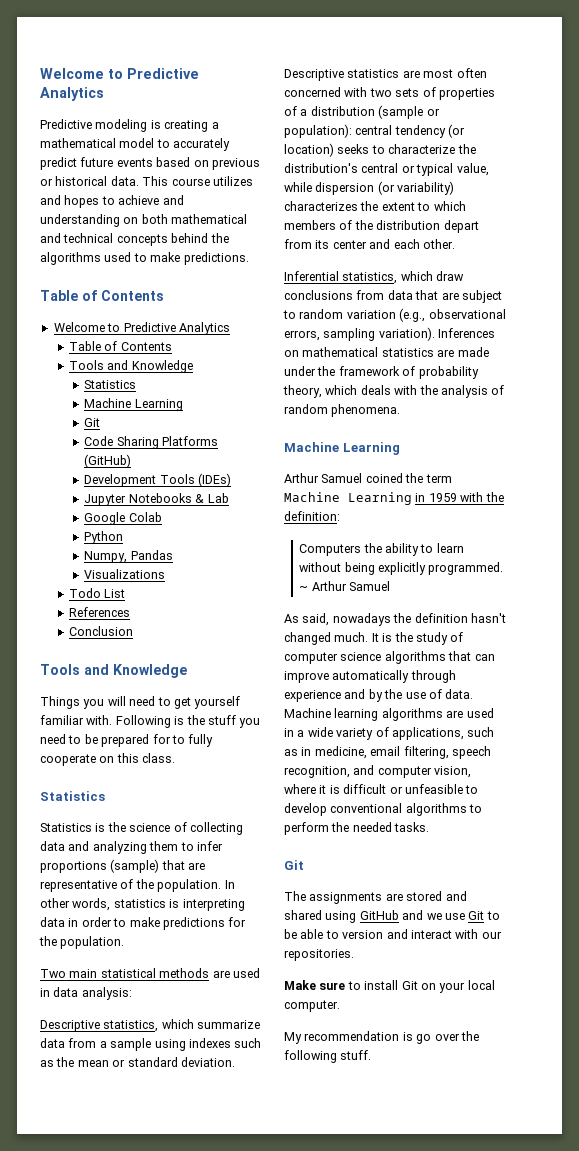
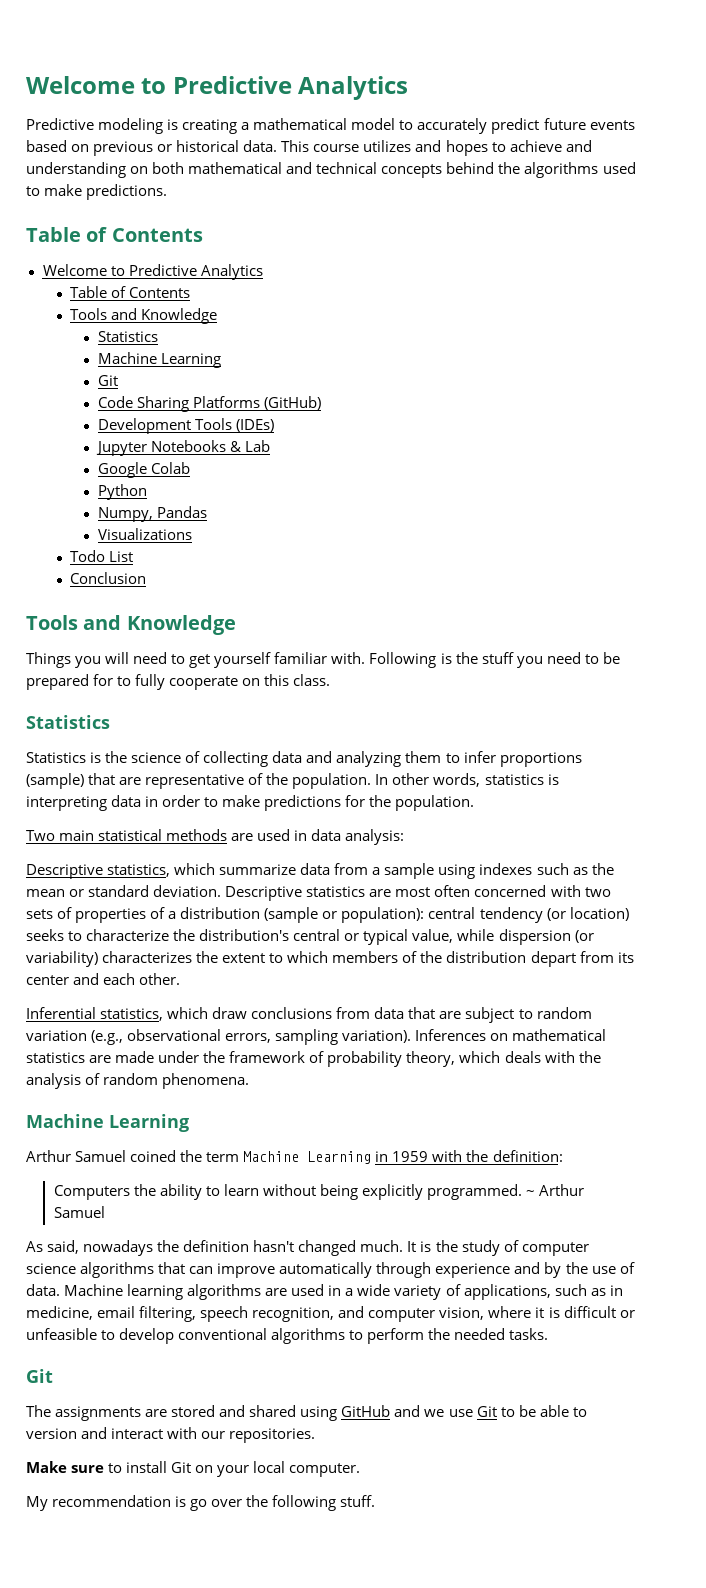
- References

